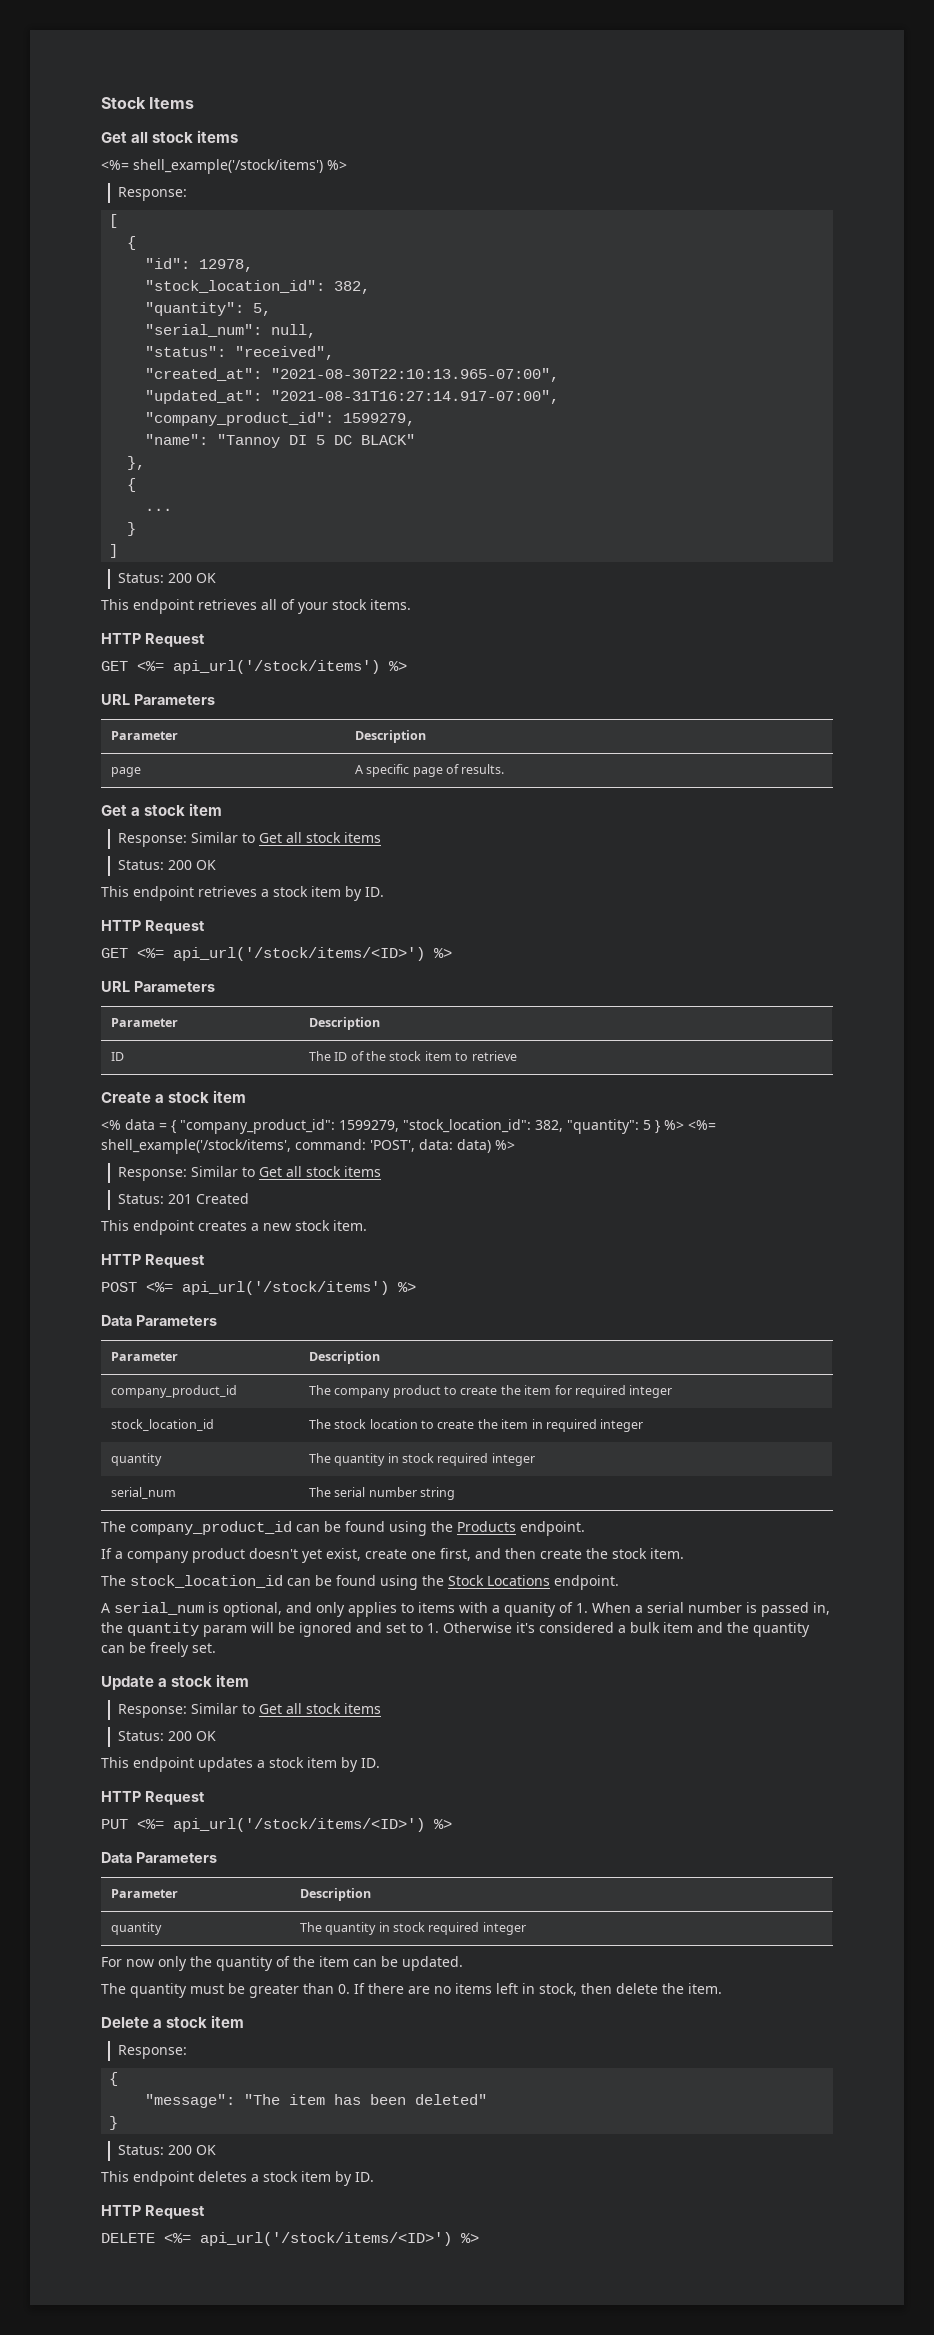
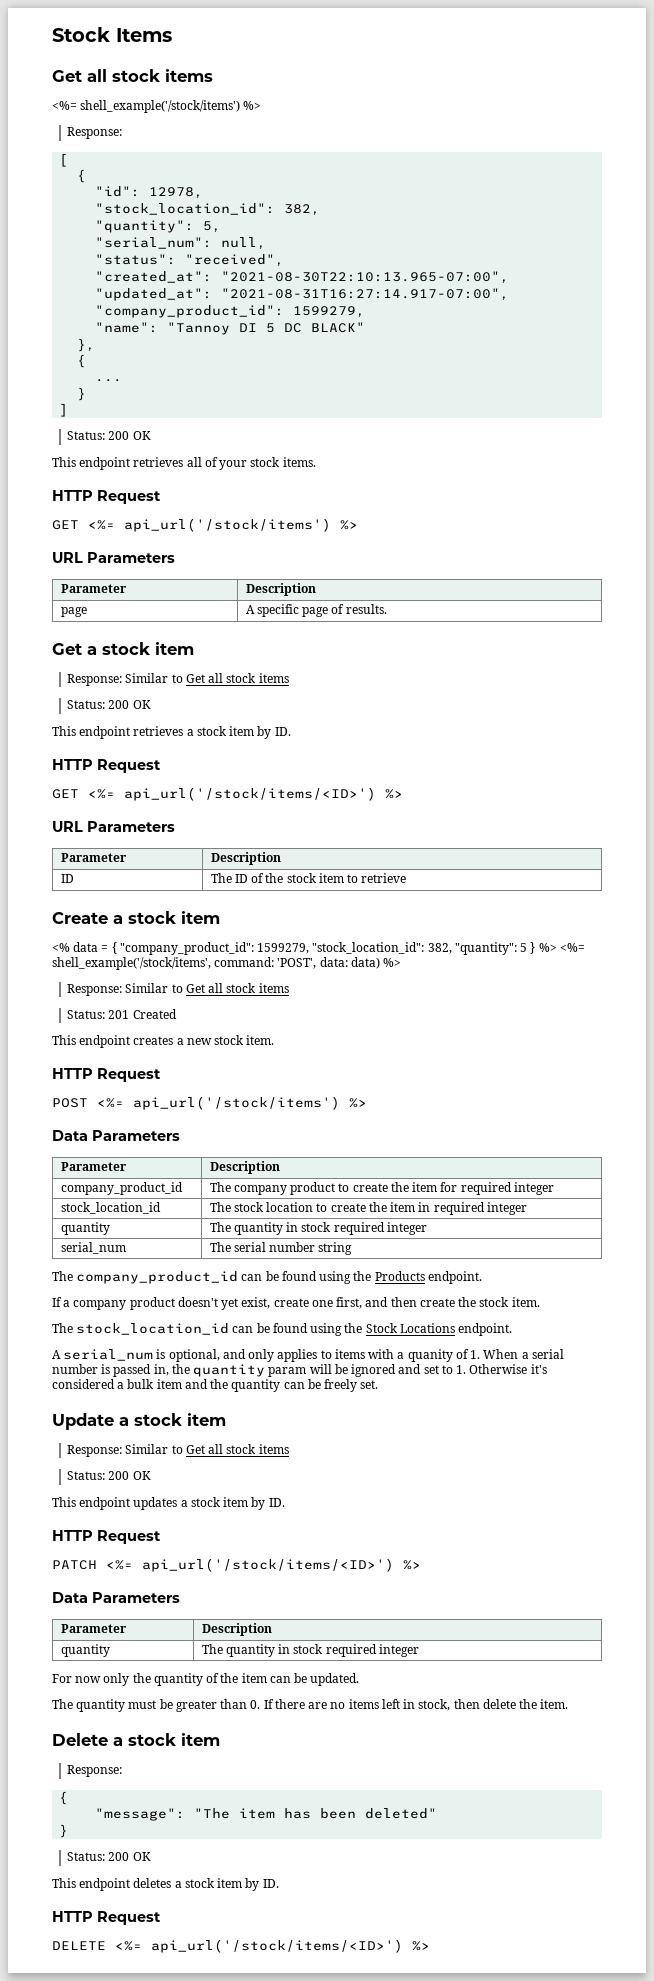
- PUT <%= api_url('/stock/items/<ID>') %>
+ PATCH <%= api_url('/stock/items/<ID>') %>

